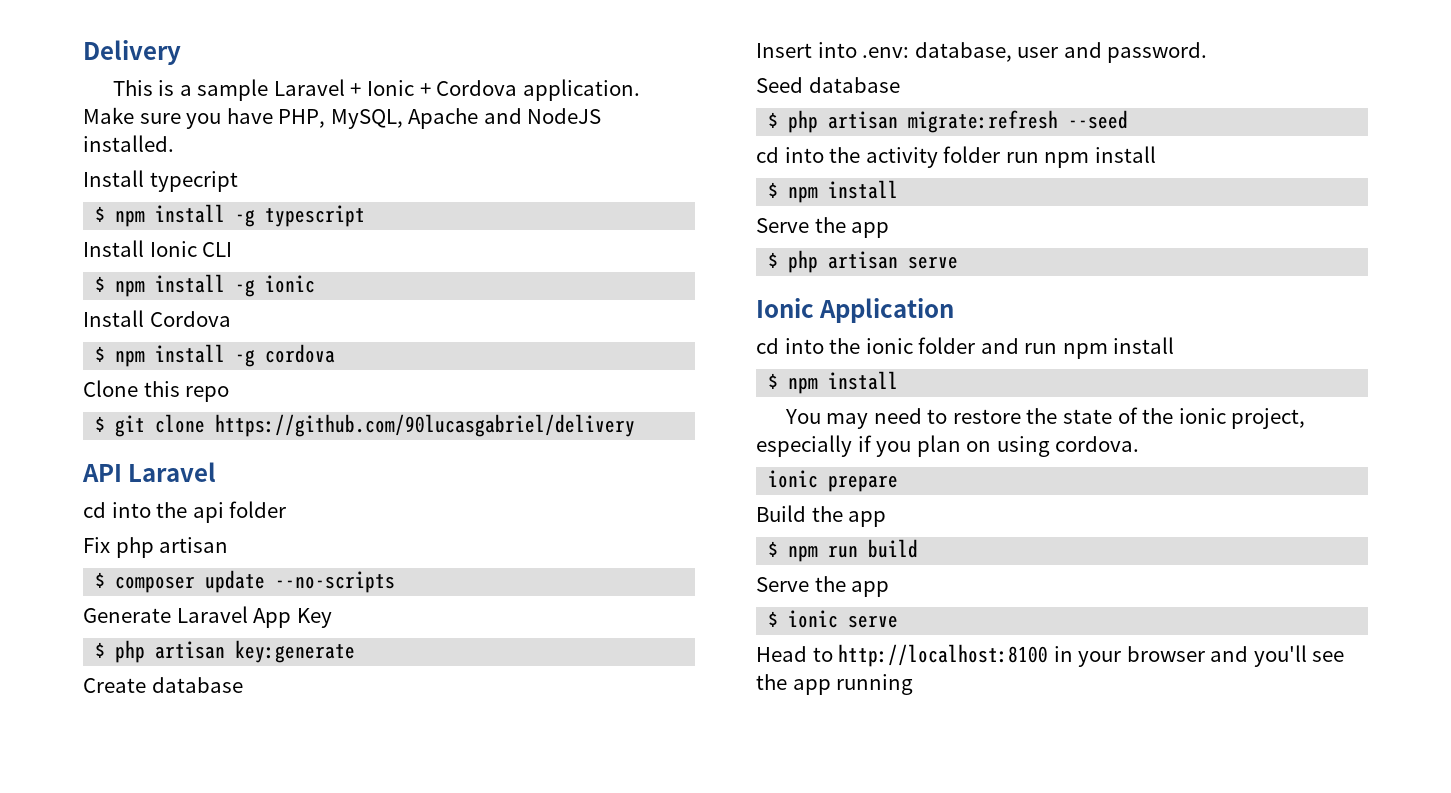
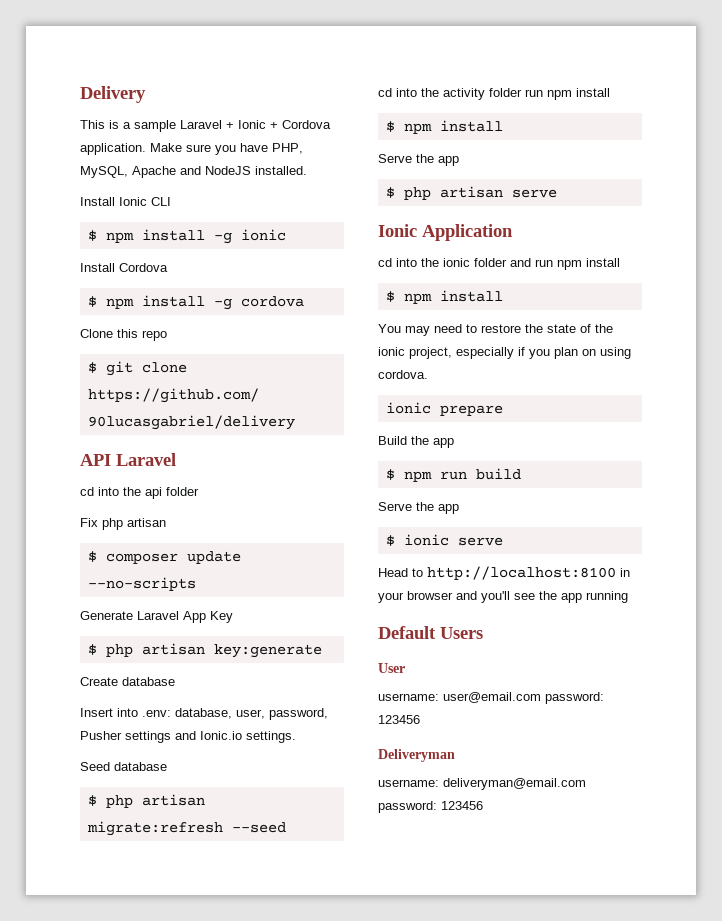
- Install typecript
- $ npm install -g typescript
- Insert into .env: database, user and password.
+ Insert into .env: database, user, password, Pusher settings and Ionic.io settings.
+ Default Users
+ User
+ username: user@email.com password: 123456
+ Deliveryman
+ username: deliveryman@email.com password: 123456

